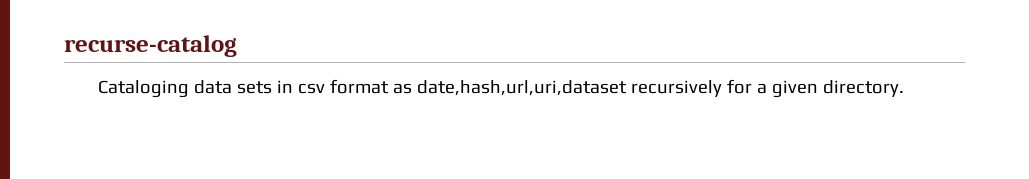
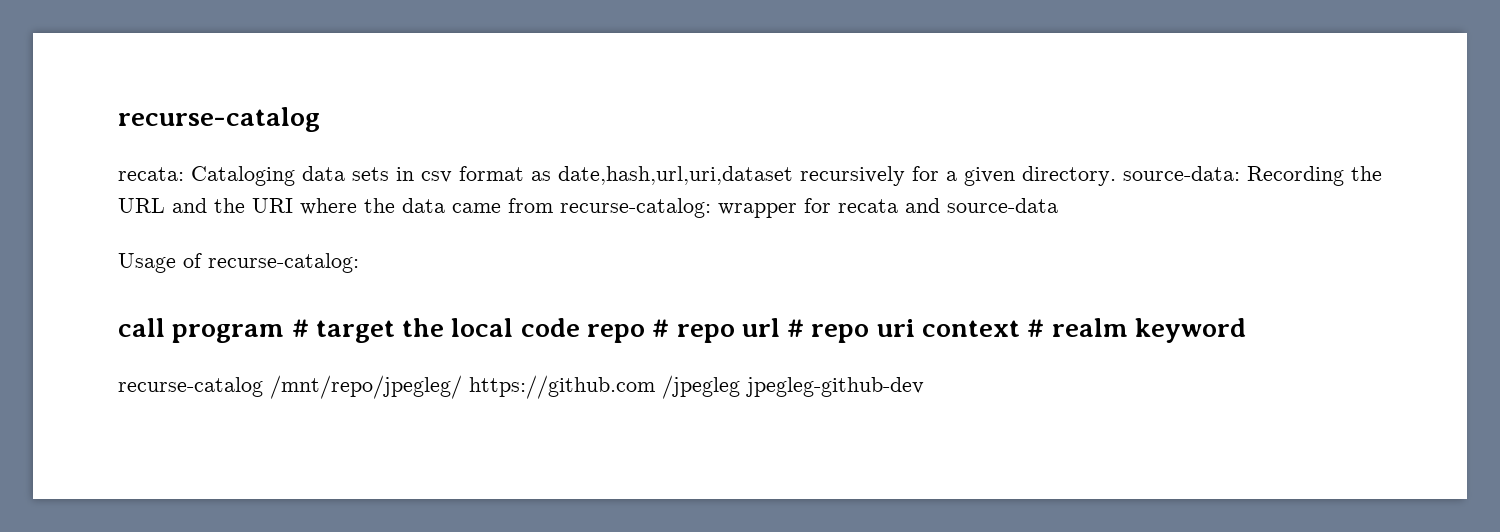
- Cataloging data sets in csv format as date,hash,url,uri,dataset recursively for a given directory.
+ recata: Cataloging data sets in csv format as date,hash,url,uri,dataset recursively for a given directory. source-data: Recording the URL and the URI where the data came from recurse-catalog: wrapper for recata and source-data
+ Usage of recurse-catalog:
+ call program # target the local code repo # repo url # repo uri context # realm keyword
+ recurse-catalog /mnt/repo/jpegleg/ https://github.com /jpegleg jpegleg-github-dev

